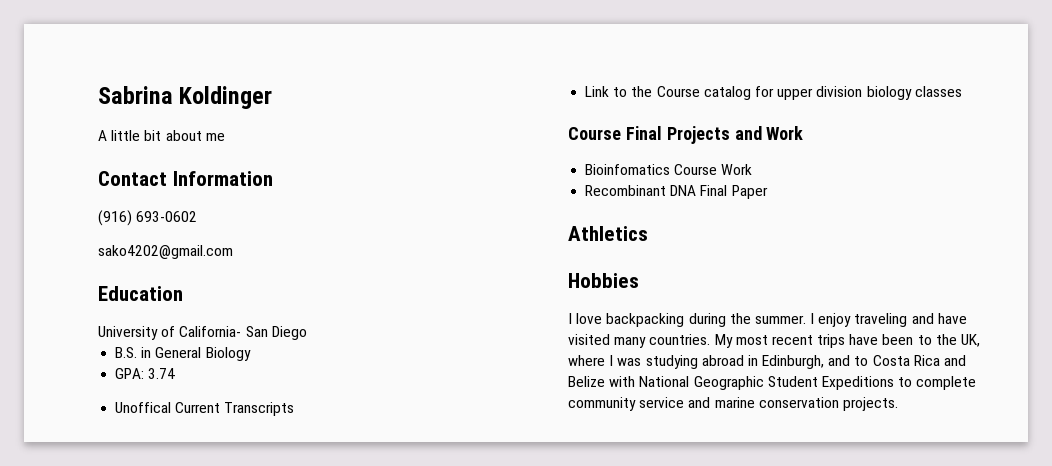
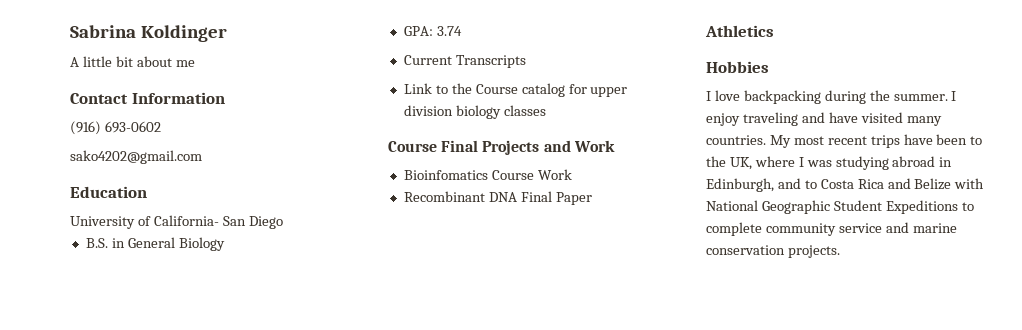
- Unoffical Current Transcripts
+ Current Transcripts

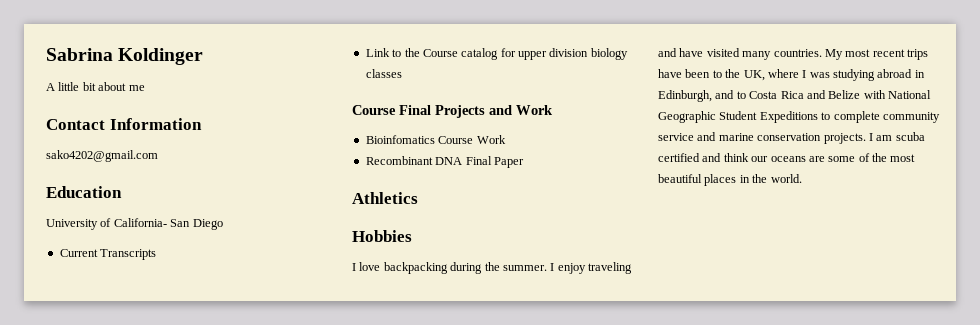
- (916) 693-0602
- B.S. in General Biology
- GPA: 3.74
+ I am scuba certified and think our oceans are some of the most beautiful places in the world.

